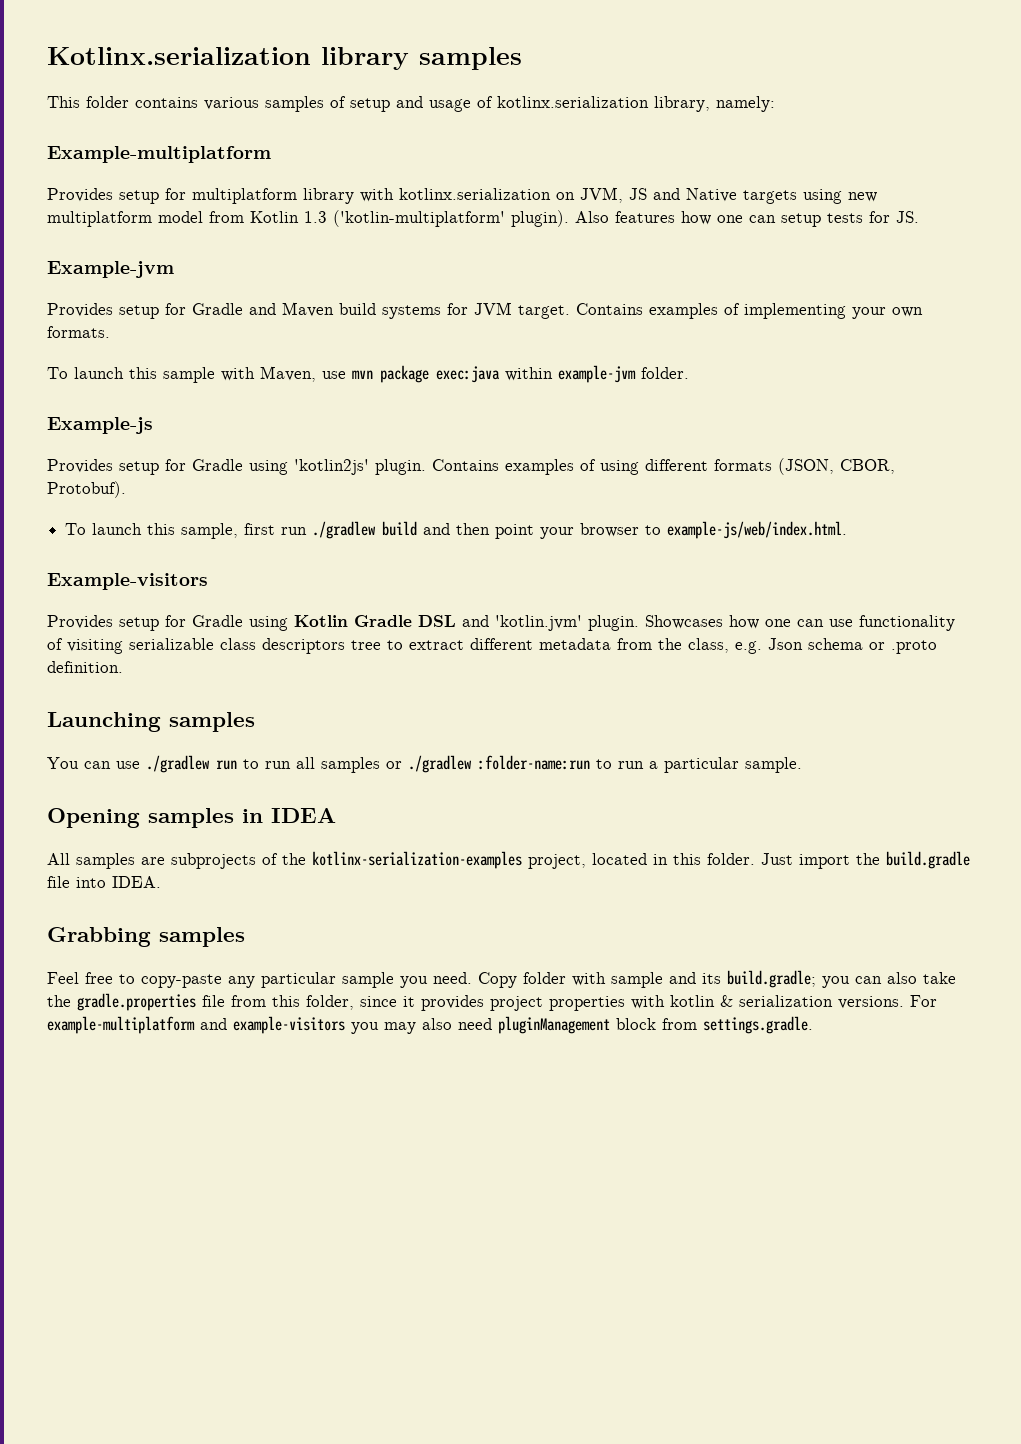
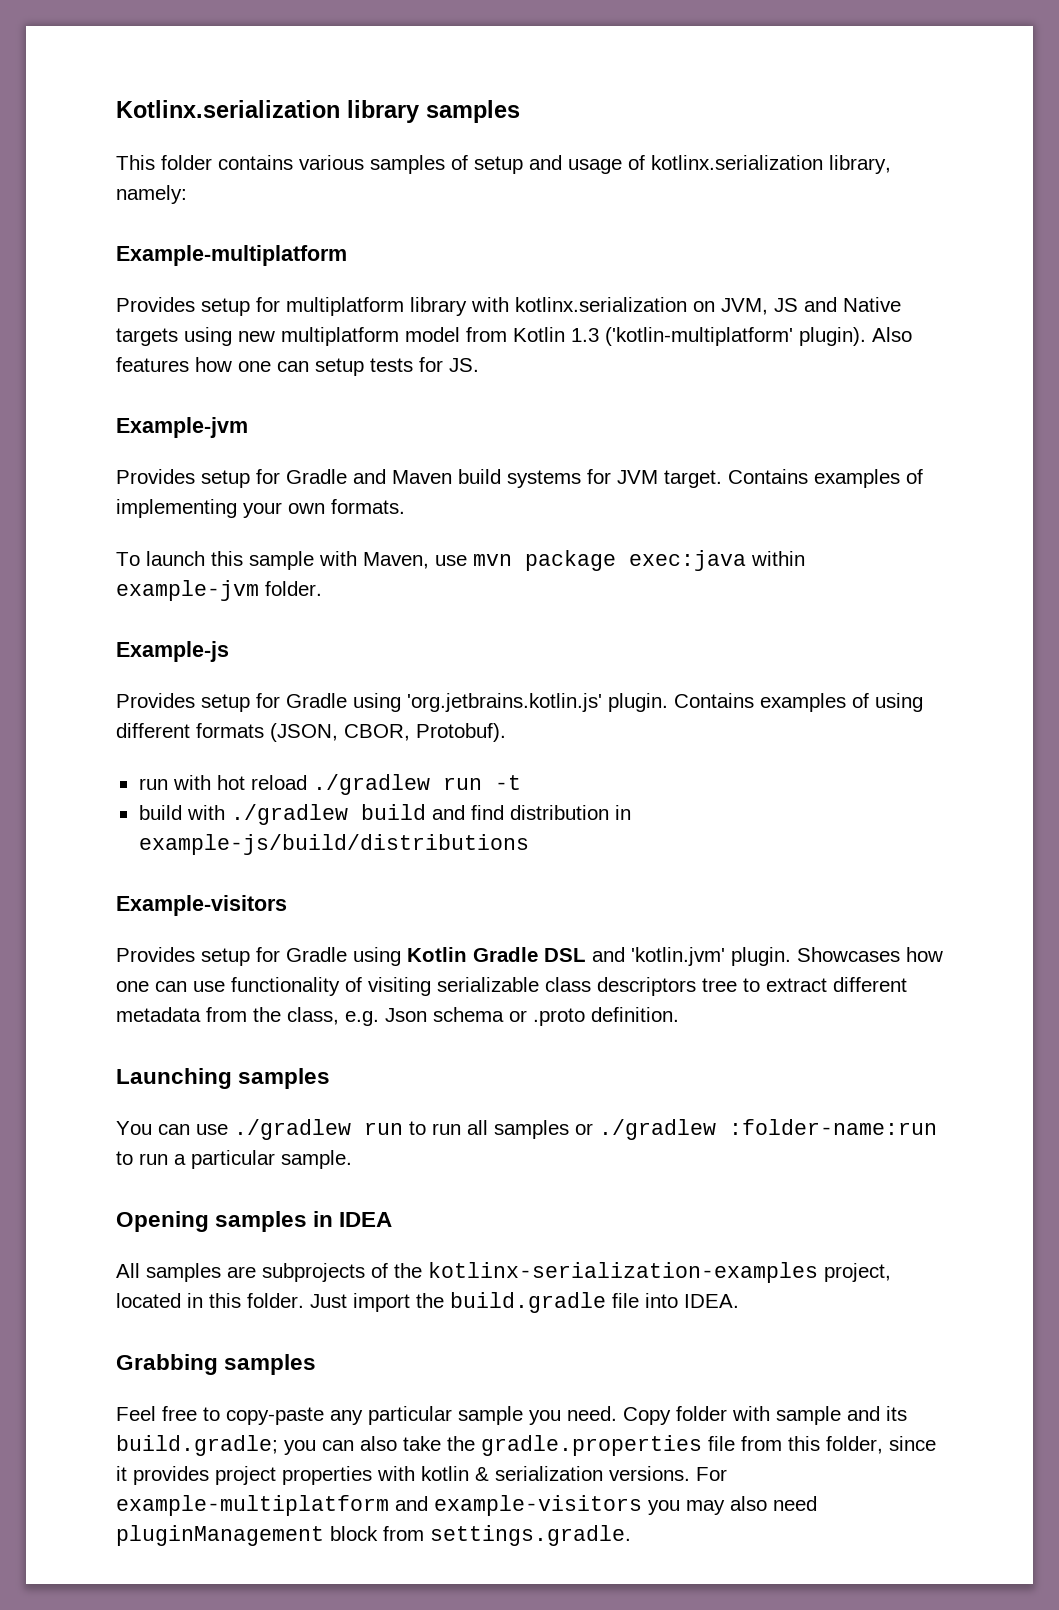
- Provides setup for Gradle using 'kotlin2js' plugin.
+ Provides setup for Gradle using 'org.jetbrains.kotlin.js' plugin.
- To launch this sample, first run ./gradlew build and then point your browser to example-js/web/index.html.
+ run with hot reload ./gradlew run -t
+ build with ./gradlew build and find distribution in example-js/build/distributions

